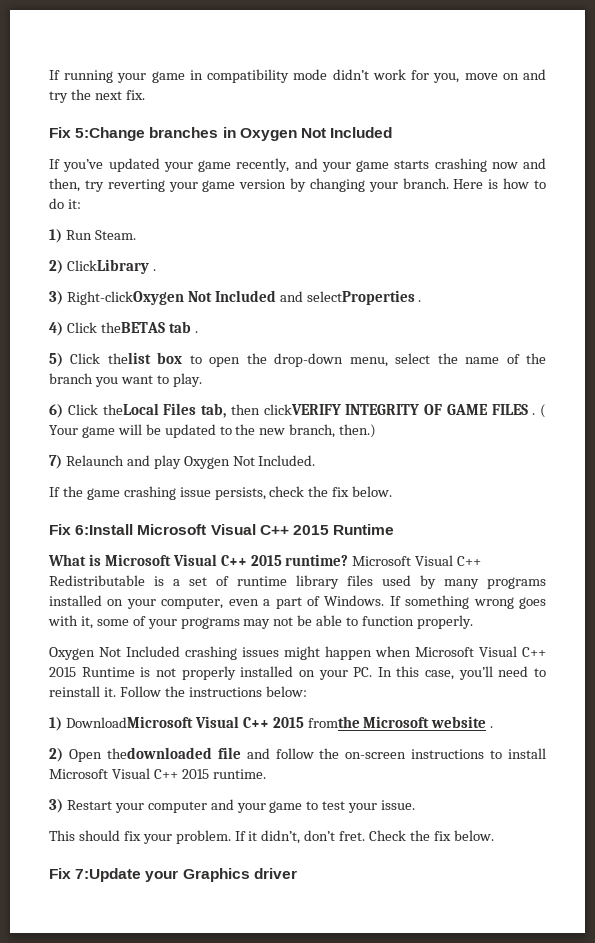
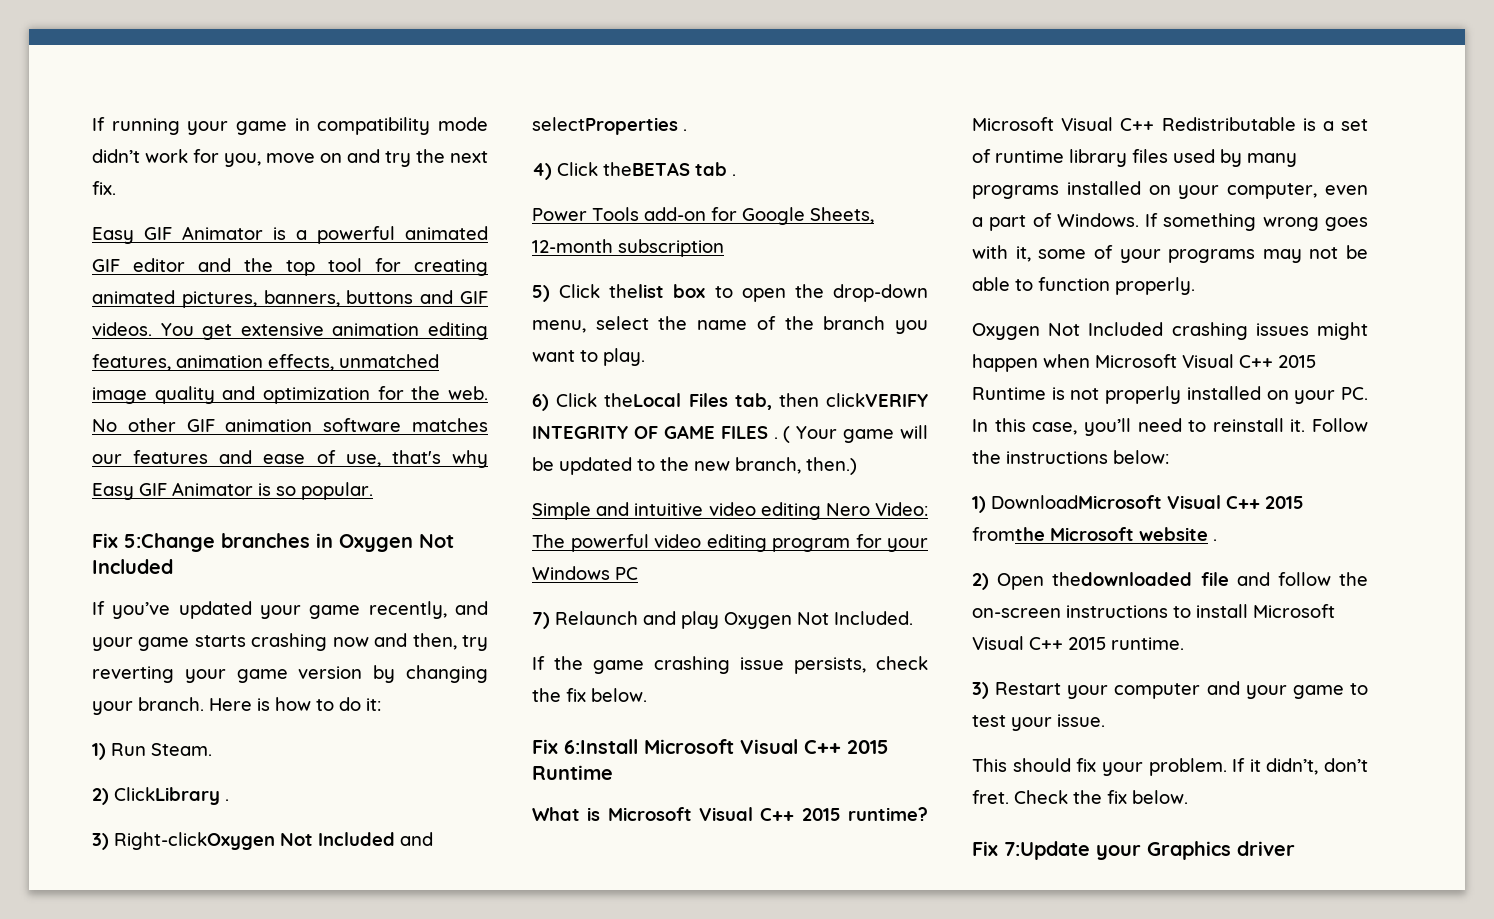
+ Easy GIF Animator is a powerful animated GIF editor and the top tool for creating animated pictures, banners, buttons and GIF videos. You get extensive animation editing features, animation effects, unmatched image quality and optimization for the web. No other GIF animation software matches our features and ease of use, that's why Easy GIF Animator is so popular.
+ Power Tools add-on for Google Sheets, 12-month subscription
+ Simple and intuitive video editing Nero Video: The powerful video editing program for your Windows PC

